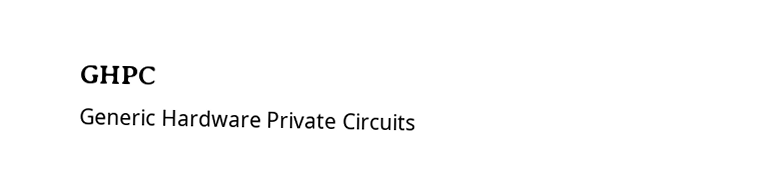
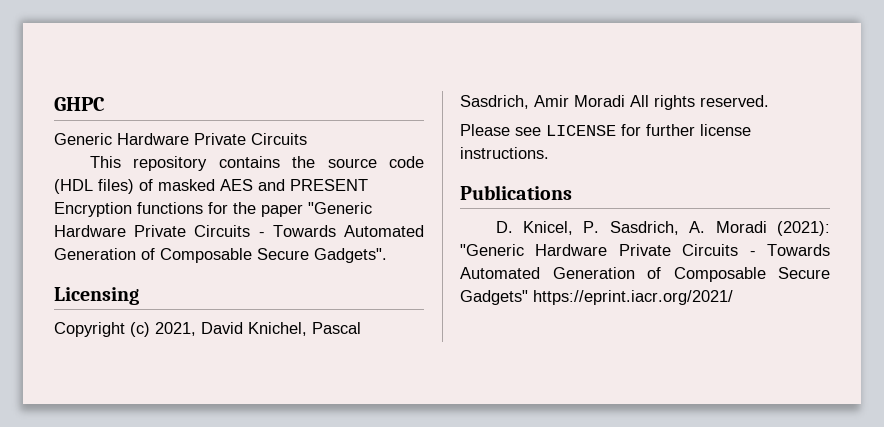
+ This repository contains the source code (HDL files) of masked AES and PRESENT Encryption functions for the paper "Generic Hardware Private Circuits - Towards Automated Generation of Composable Secure Gadgets".
+ Licensing
+ Copyright (c) 2021, David Knichel, Pascal Sasdrich, Amir Moradi All rights reserved.
+ Please see LICENSE for further license instructions.
+ Publications
+ D. Knicel, P. Sasdrich, A. Moradi (2021): "Generic Hardware Private Circuits - Towards Automated Generation of Composable Secure Gadgets" https://eprint.iacr.org/2021/

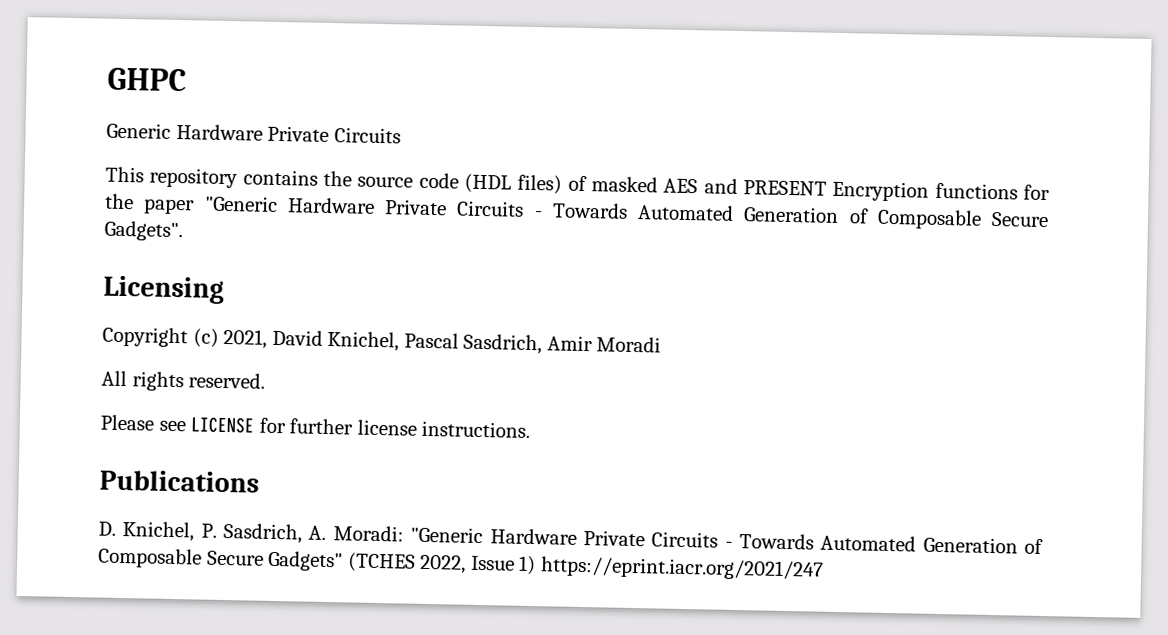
- Copyright (c) 2021, David Knichel, Pascal Sasdrich, Amir Moradi All rights reserved.
+ Copyright (c) 2021, David Knichel, Pascal Sasdrich, Amir Moradi
+ All rights reserved.
- D. Knicel, P. Sasdrich, A. Moradi (2021): "Generic Hardware Private Circuits - Towards Automated Generation of Composable Secure Gadgets" https://eprint.iacr.org/2021/
+ D. Knichel, P. Sasdrich, A. Moradi: "Generic Hardware Private Circuits - Towards Automated Generation of Composable Secure Gadgets" (TCHES 2022, Issue 1) https://eprint.iacr.org/2021/247

